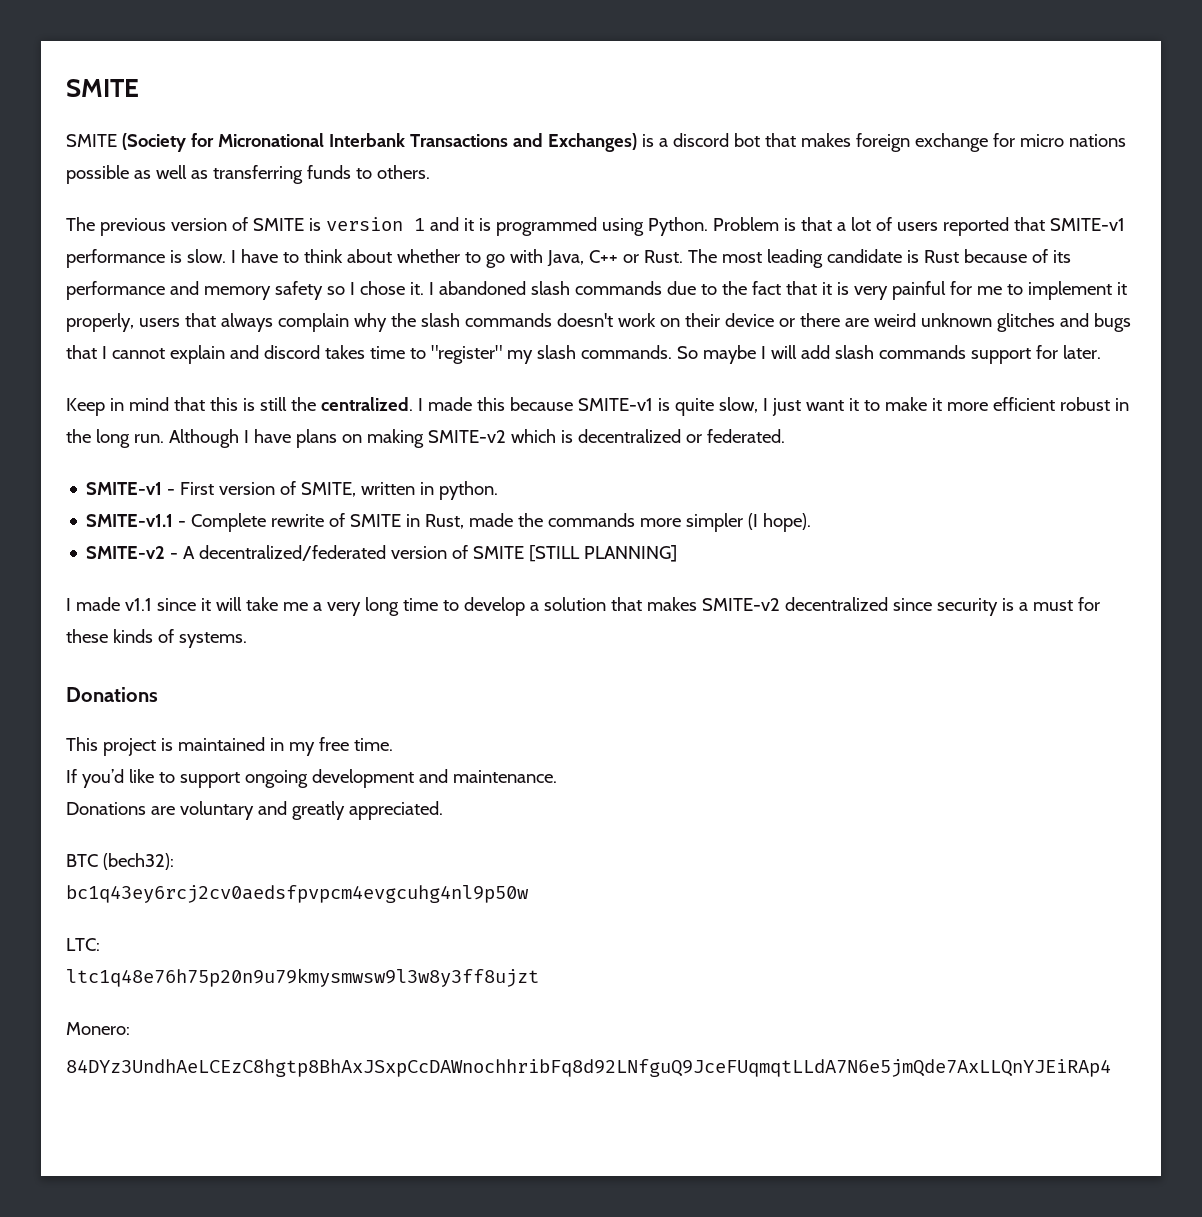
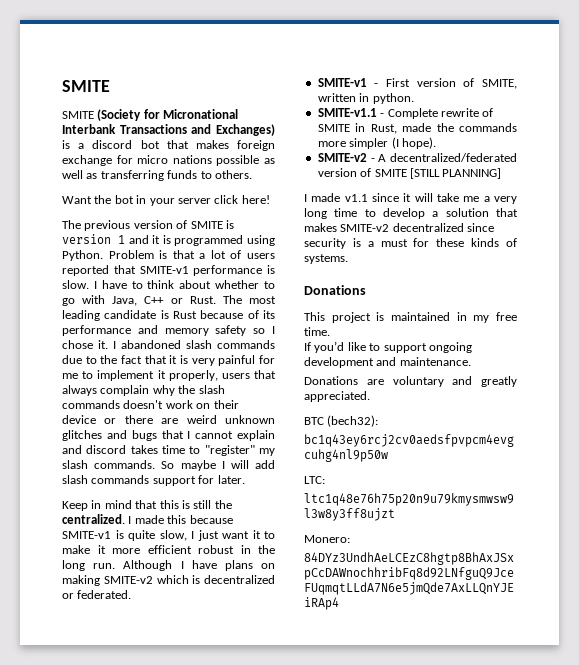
+ Want the bot in your server click here!

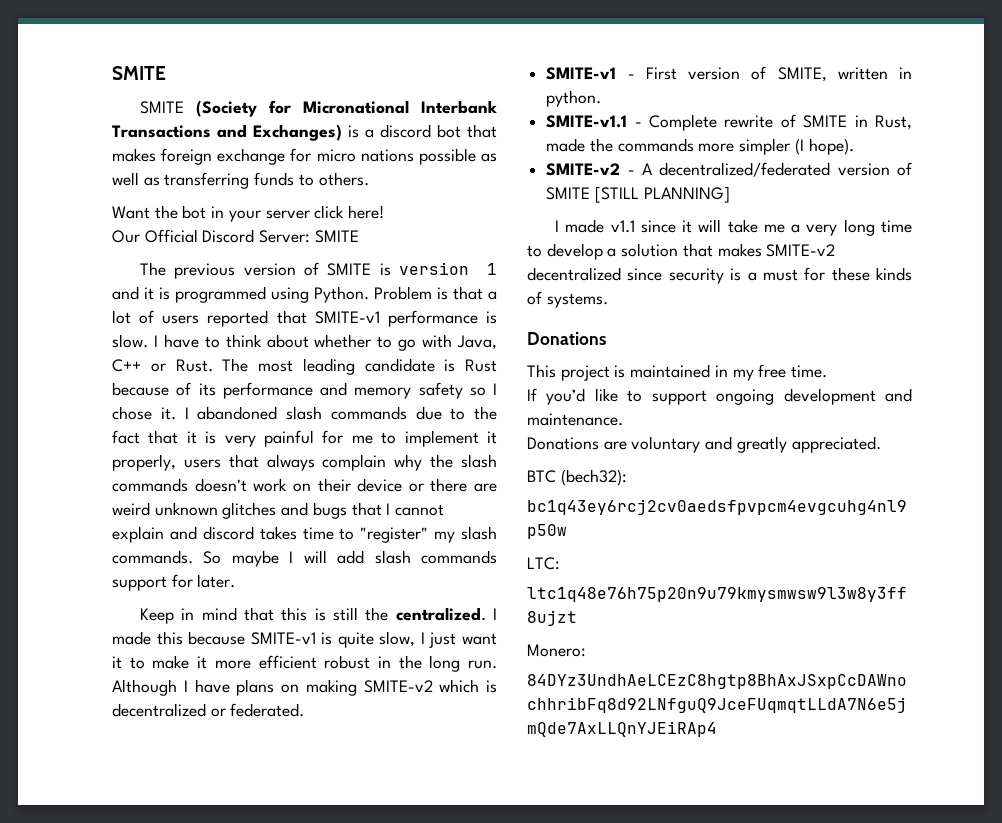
+ Our Official Discord Server: SMITE

